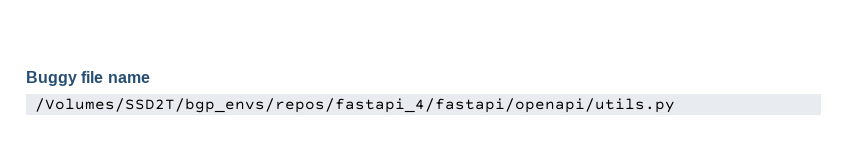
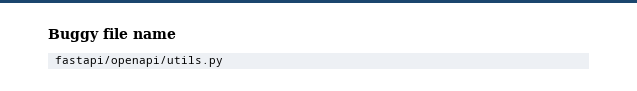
- /Volumes/SSD2T/bgp_envs/repos/fastapi_4/fastapi/openapi/utils.py
+ fastapi/openapi/utils.py

